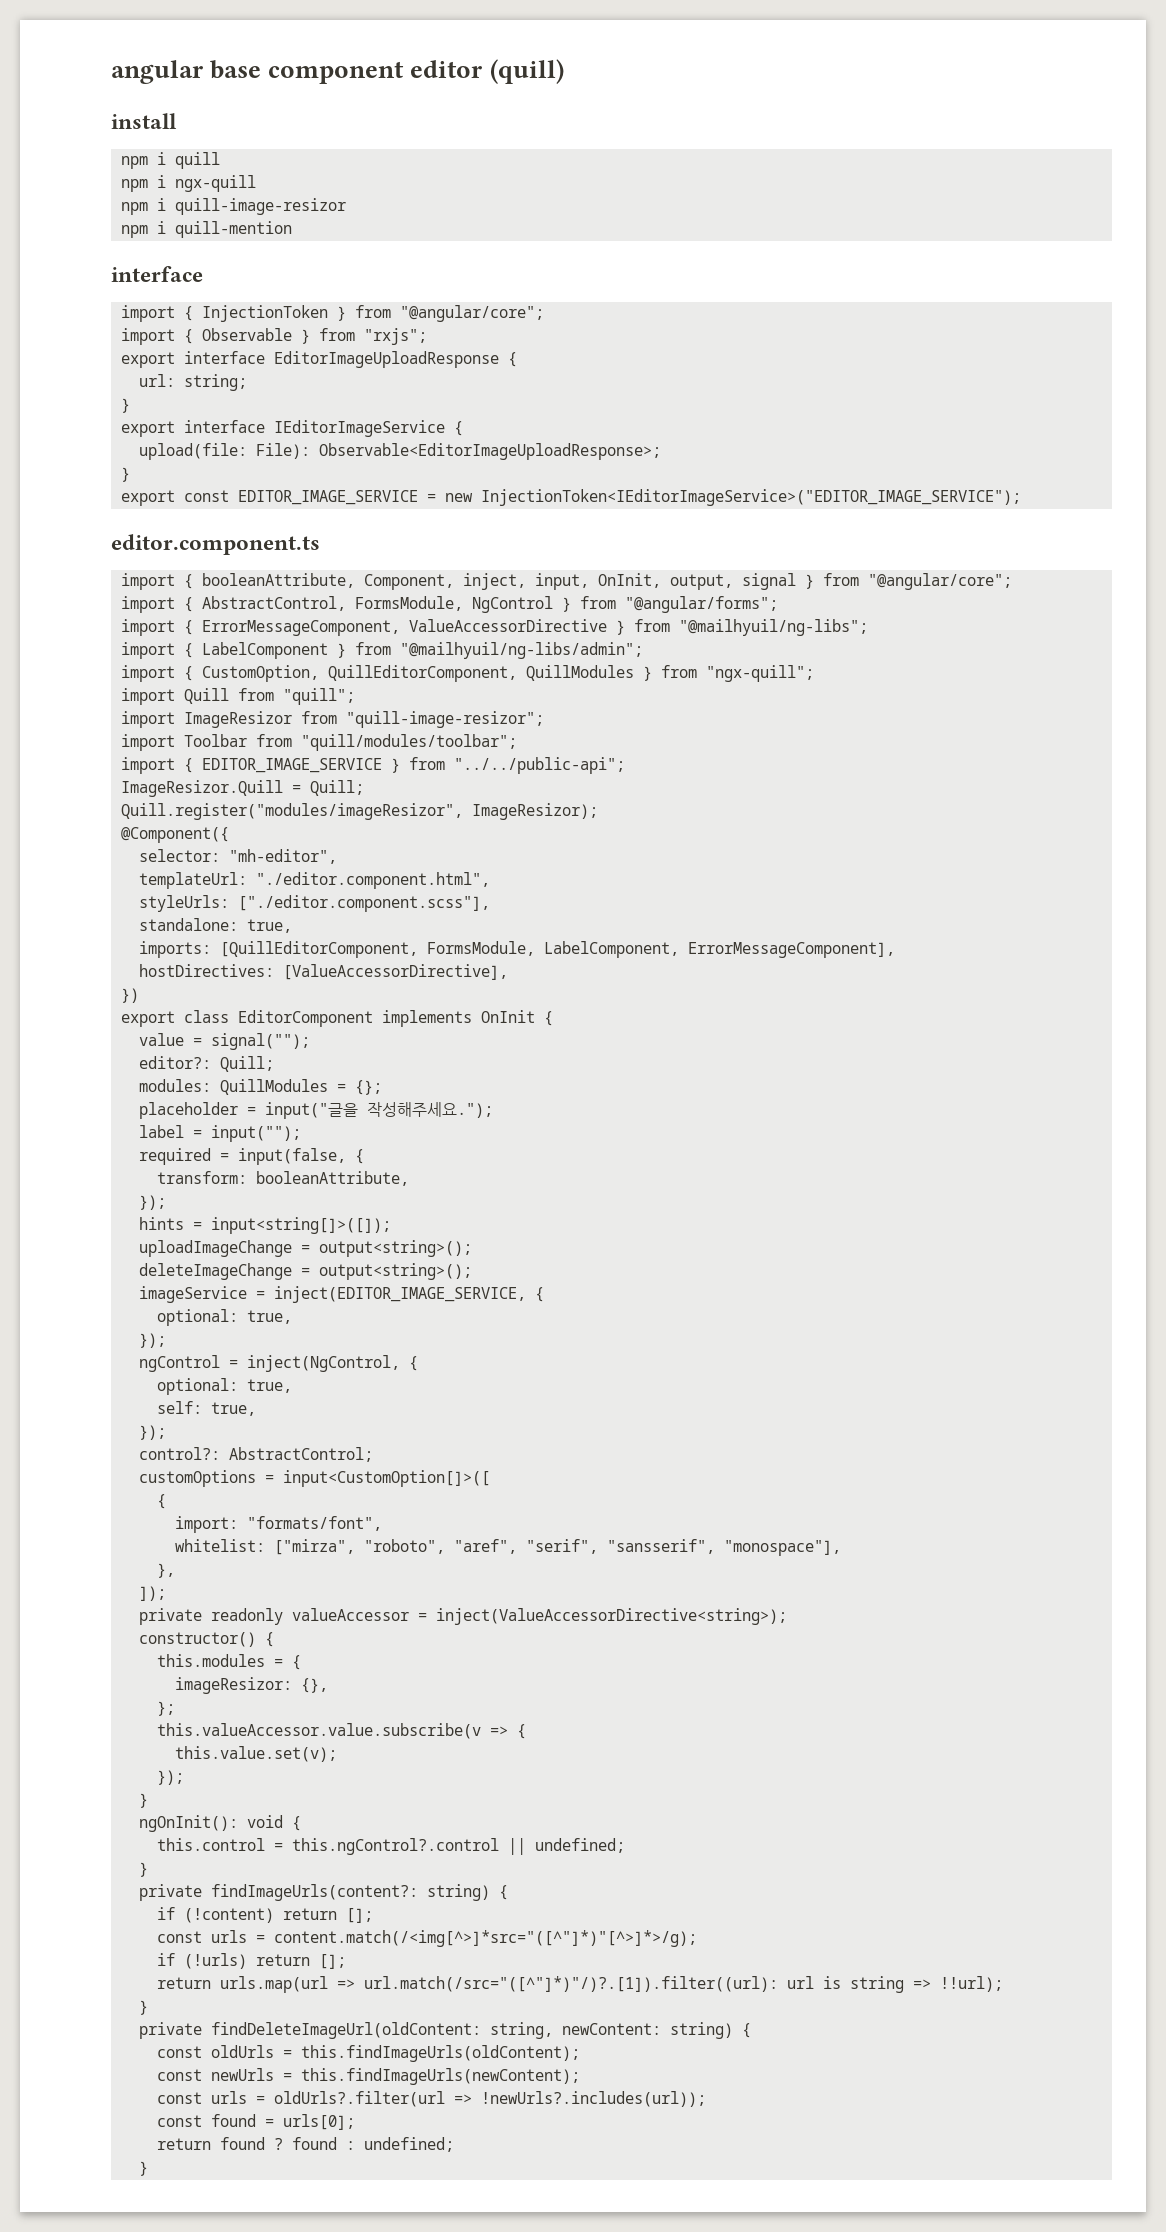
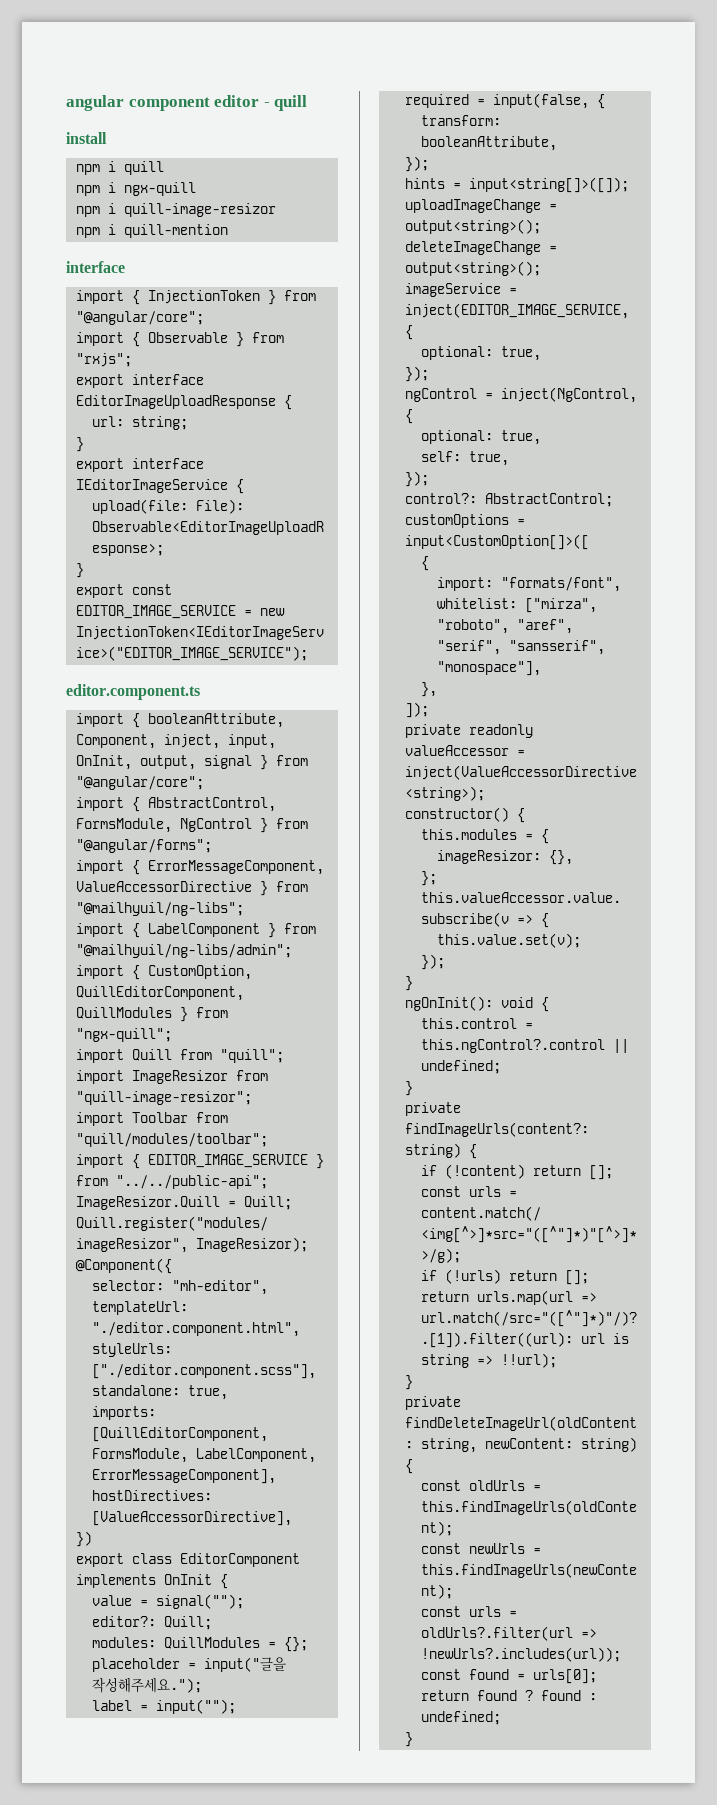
- angular base component editor (quill)
+ angular component editor - quill

